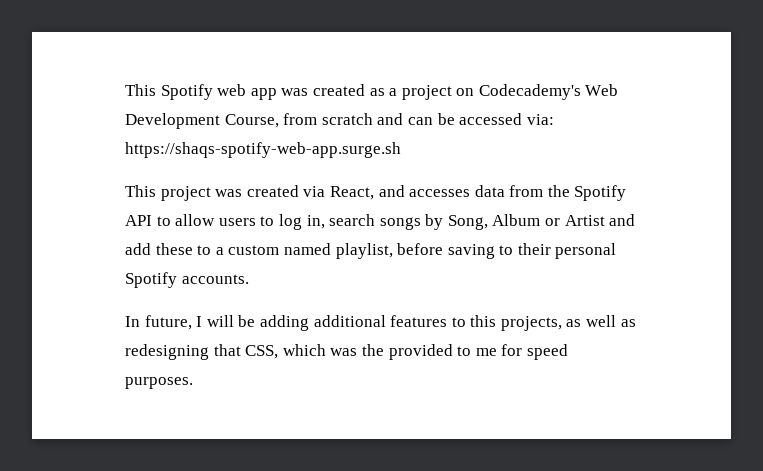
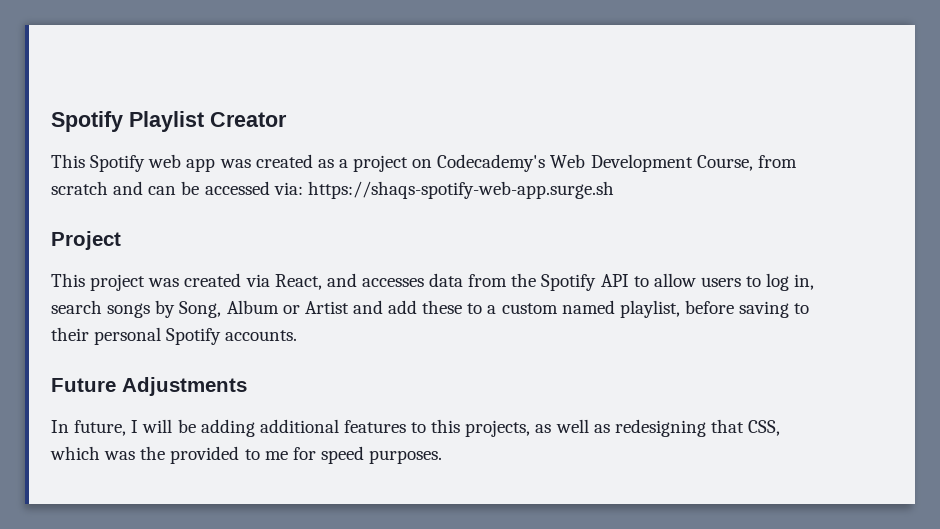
+ Spotify Playlist Creator
+ Project
+ Future Adjustments

